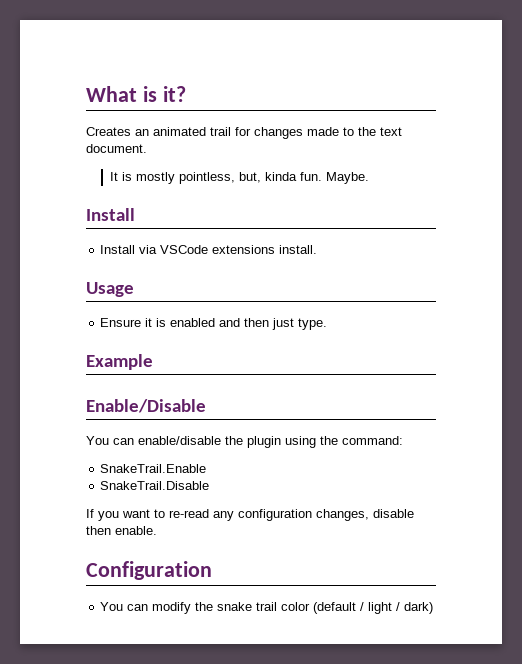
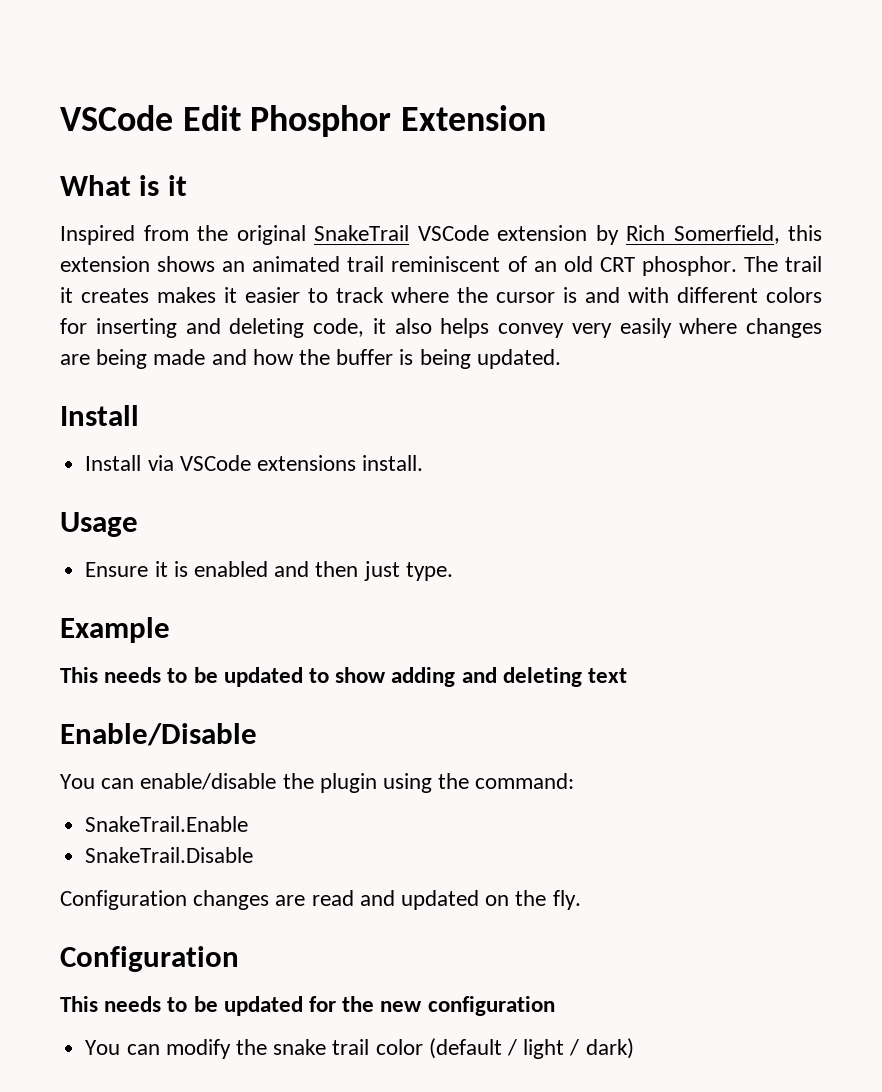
- What is it?
- Creates an animated trail for changes made to the text document.
- It is mostly pointless, but, kinda fun. Maybe.
+ VSCode Edit Phosphor Extension
+ What is it
+ Inspired from the original SnakeTrail VSCode extension by Rich Somerfield, this extension shows an animated trail reminiscent of an old CRT phosphor. The trail it creates makes it easier to track where the cursor is and with different colors for inserting and deleting code, it also helps convey very easily where changes are being made and how the buffer is being updated.
+ This needs to be updated to show adding and deleting text
- If you want to re-read any configuration changes, disable then enable.
+ Configuration changes are read and updated on the fly.
  Configuration
+ This needs to be updated for the new configuration

